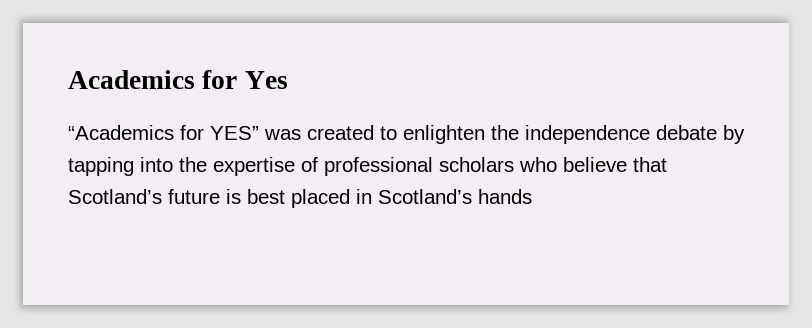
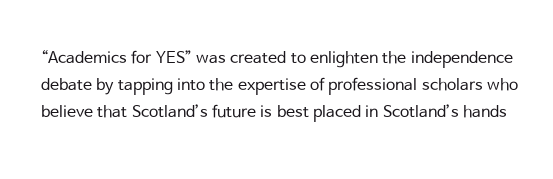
- Academics for Yes

